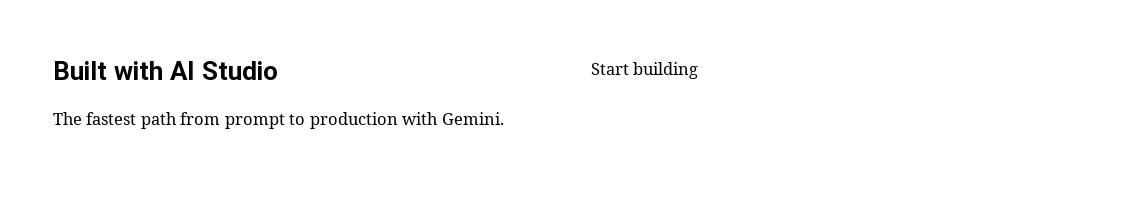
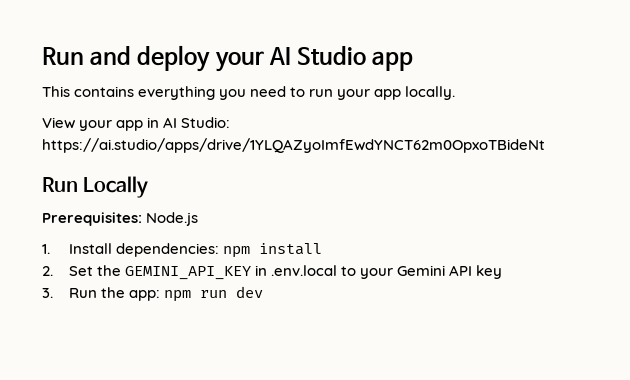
- Built with AI Studio
- The fastest path from prompt to production with Gemini.
- Start building
+ Run and deploy your AI Studio app
+ This contains everything you need to run your app locally.
+ View your app in AI Studio: https://ai.studio/apps/drive/1YLQAZyoImfEwdYNCT62m0OpxoTBideNt
+ Run Locally
+ Prerequisites: Node.js
+ 1. Install dependencies: npm install
+ 2. Set the GEMINI_API_KEY in .env.local to your Gemini API key
+ 3. Run the app: npm run dev

